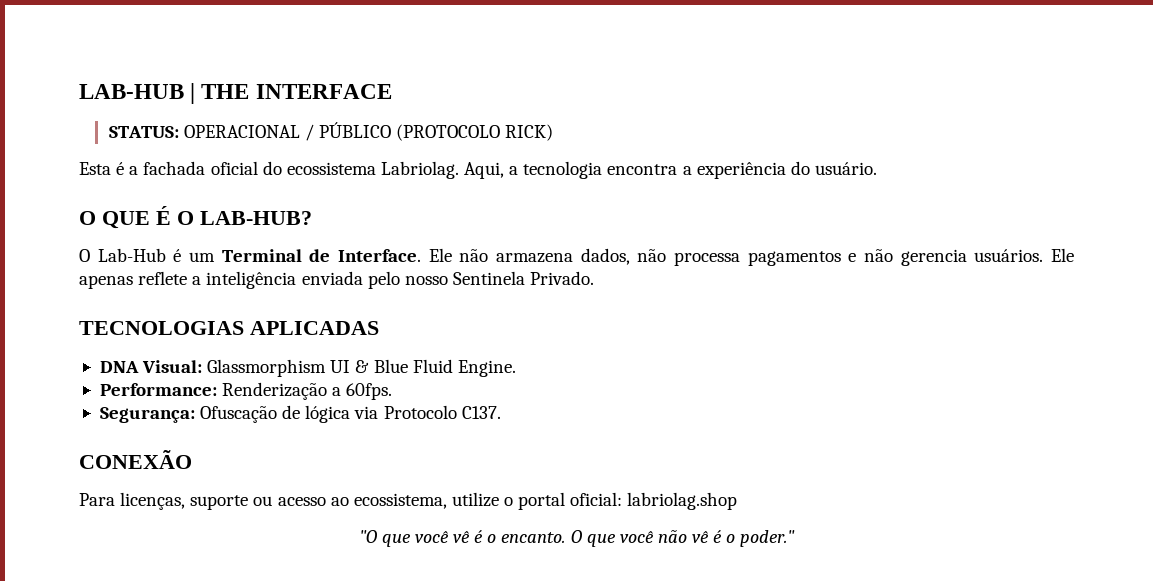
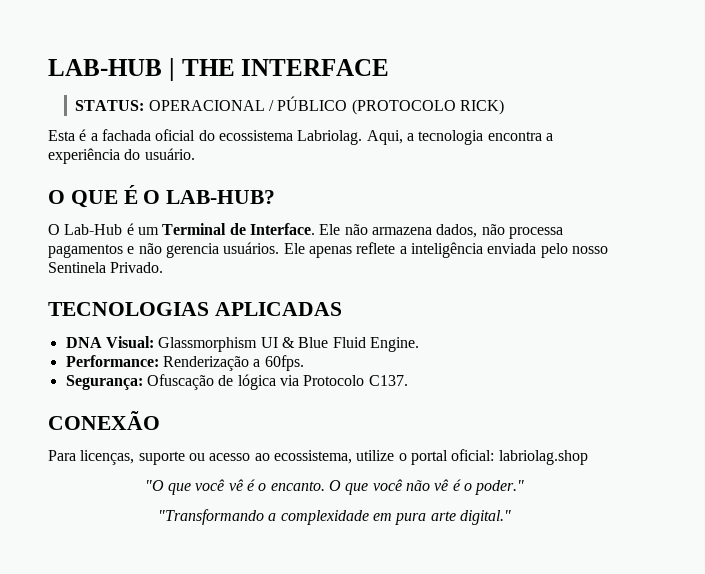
+ "Transformando a complexidade em pura arte digital."

